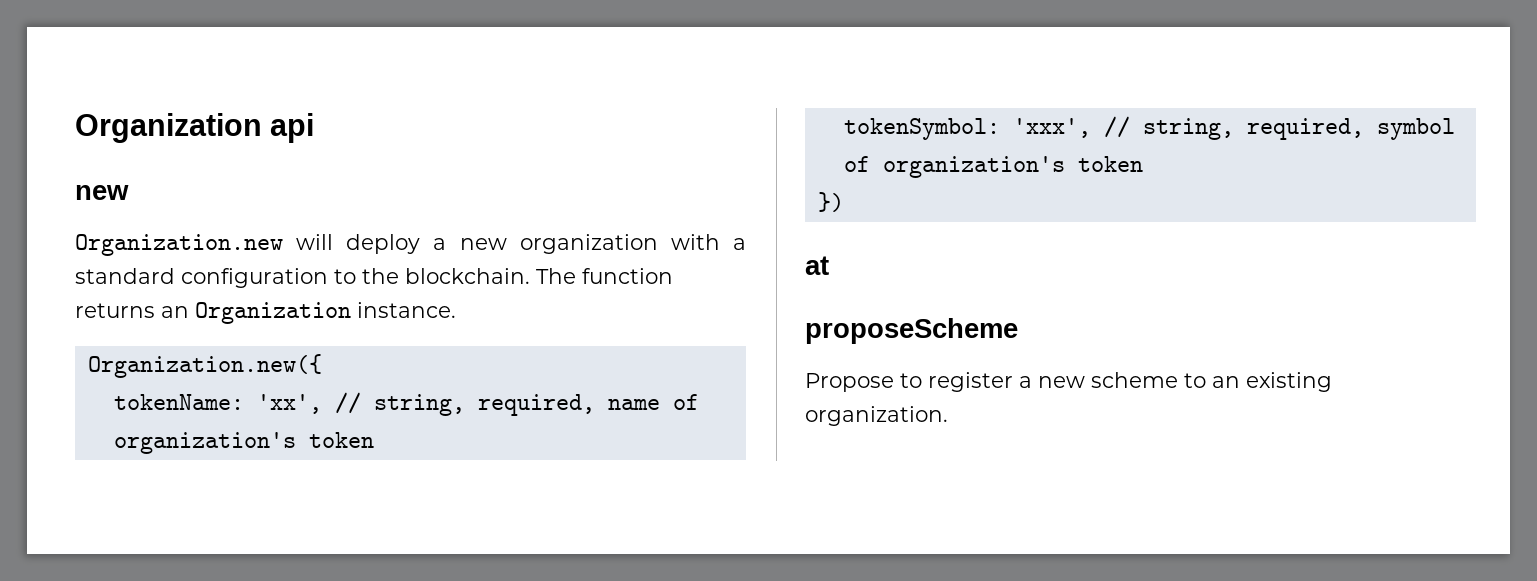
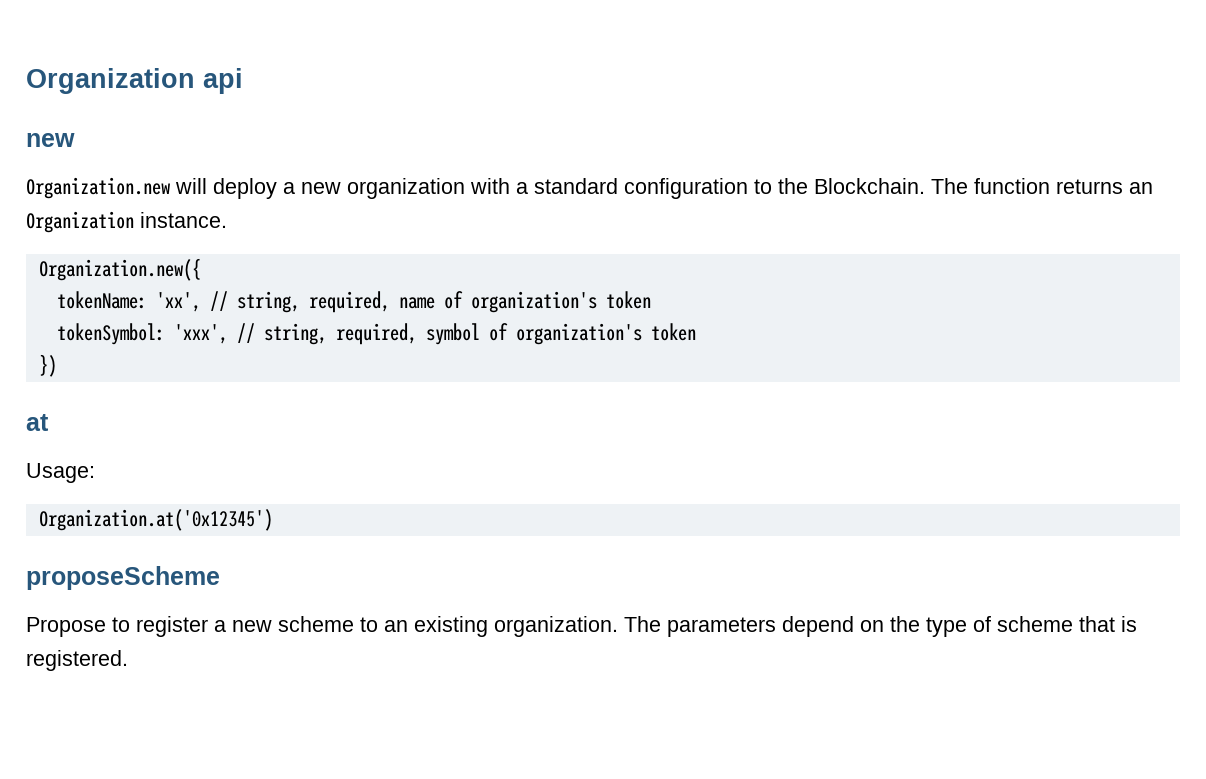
- Organization.new will deploy a new organization with a standard configuration to the blockchain.
+ Organization.new will deploy a new organization with a standard configuration to the Blockchain.
+ Usage:
+ Organization.at('0x12345')
+ The parameters depend on the type of scheme that is registered.

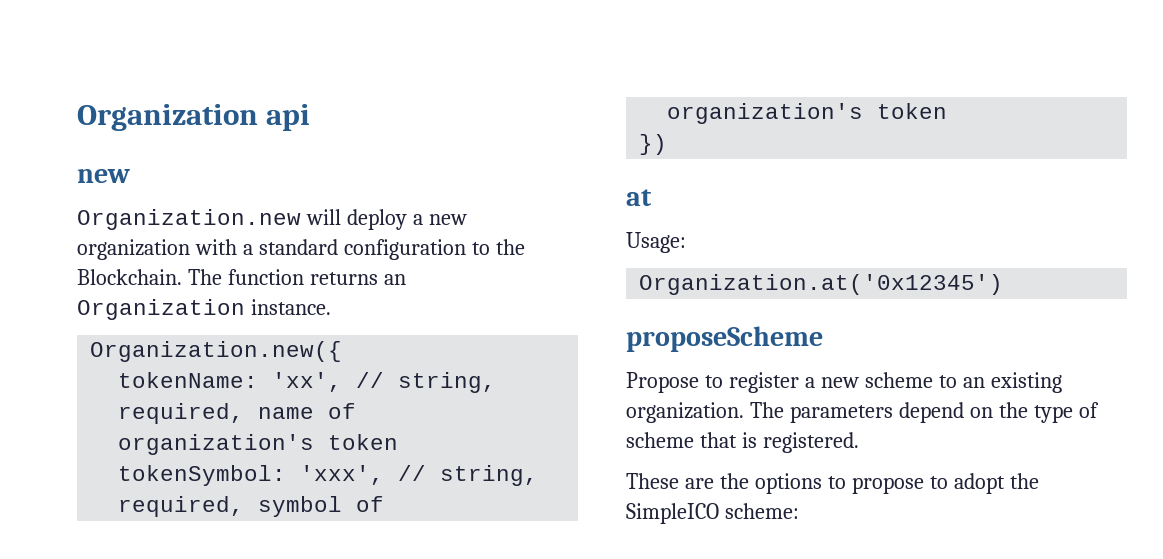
+ These are the options to propose to adopt the SimpleICO scheme:

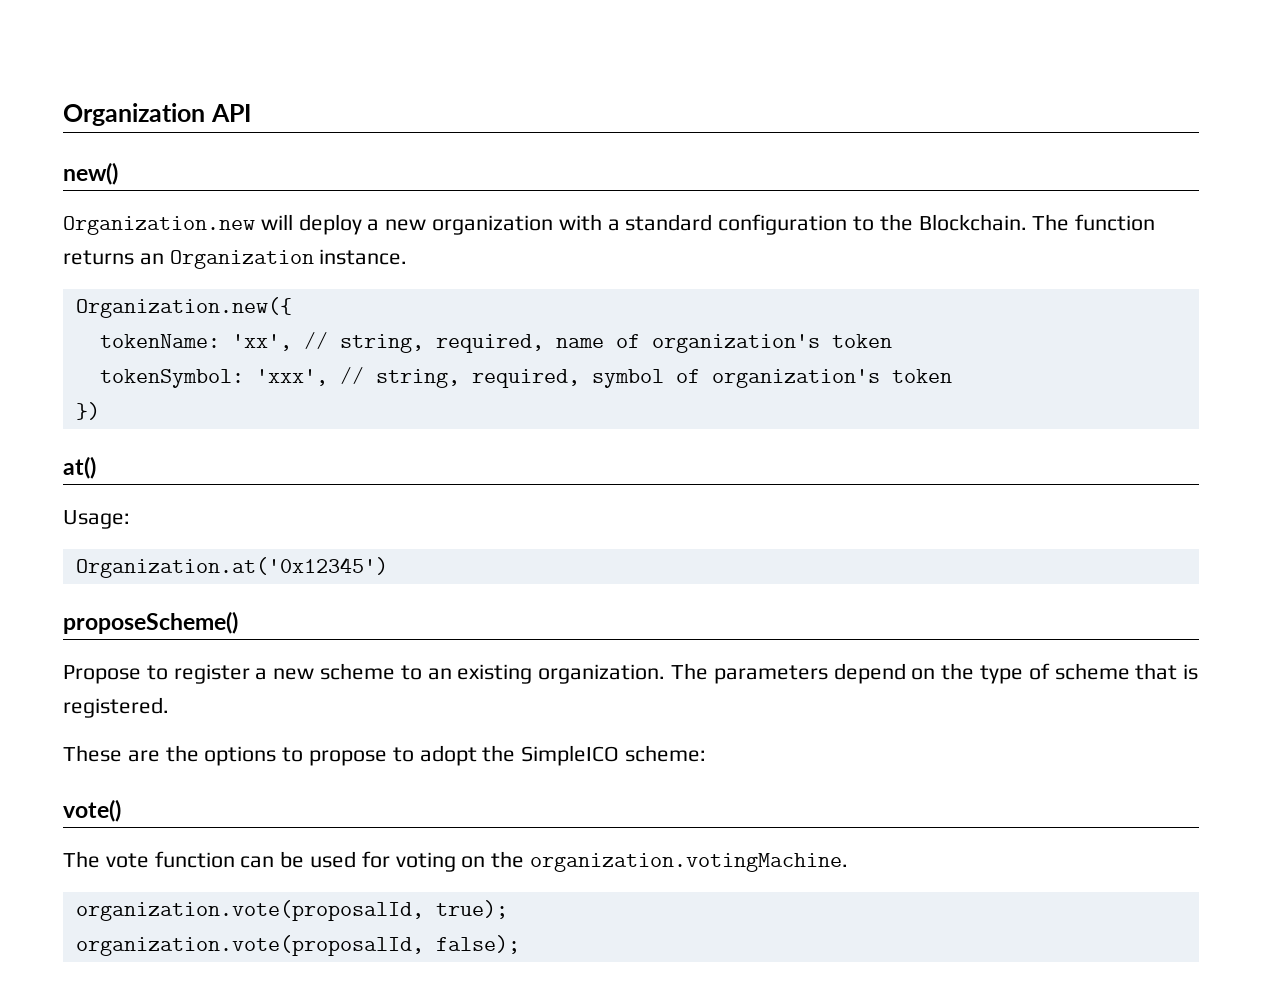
- Organization api
- new
+ Organization API
+ new()
- at
+ at()
- proposeScheme
+ proposeScheme()
+ vote()
+ The vote function can be used for voting on the organization.votingMachine.
+ organization.vote(proposalId, true);
+ organization.vote(proposalId, false);

